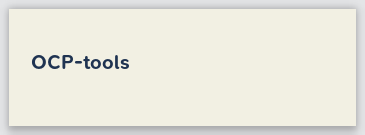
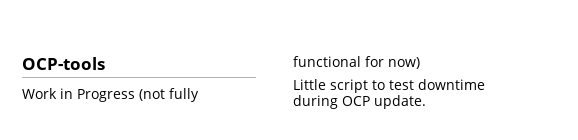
+ Work in Progress (not fully functional for now)
+ Little script to test downtime during OCP update.

